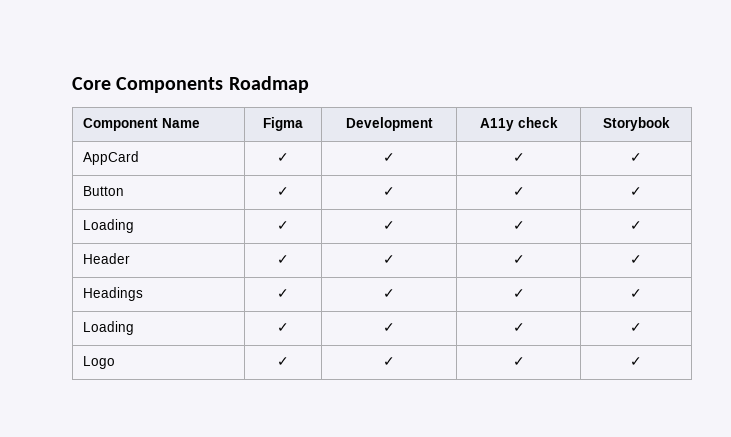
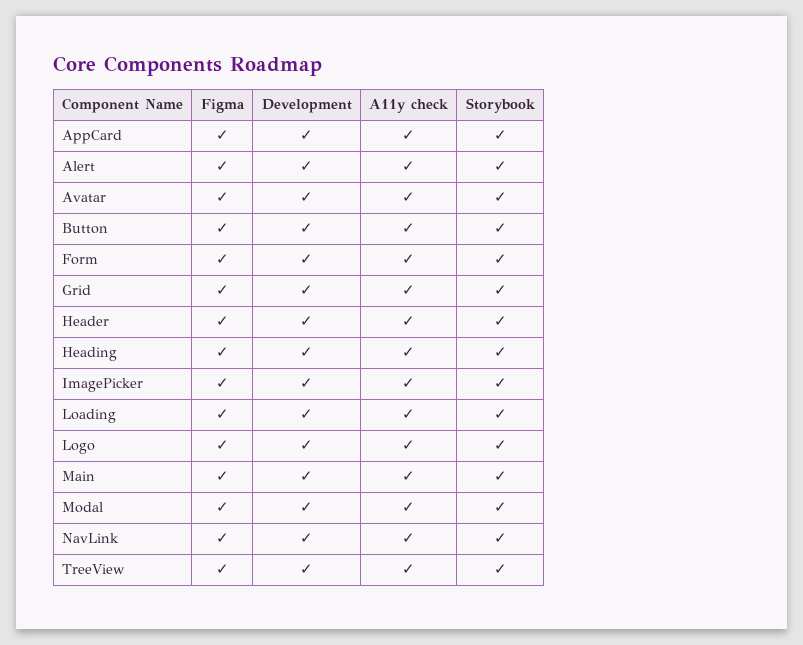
+ Alert | ✓ | ✓ | ✓ | ✓
+ Avatar | ✓ | ✓ | ✓ | ✓
  Button | ✓ | ✓ | ✓ | ✓
- Loading | ✓ | ✓ | ✓ | ✓
+ Form | ✓ | ✓ | ✓ | ✓
+ Grid | ✓ | ✓ | ✓ | ✓
- Headings | ✓ | ✓ | ✓ | ✓
+ Heading | ✓ | ✓ | ✓ | ✓
+ ImagePicker | ✓ | ✓ | ✓ | ✓
+ Main | ✓ | ✓ | ✓ | ✓
+ Modal | ✓ | ✓ | ✓ | ✓
+ NavLink | ✓ | ✓ | ✓ | ✓
+ TreeView | ✓ | ✓ | ✓ | ✓

